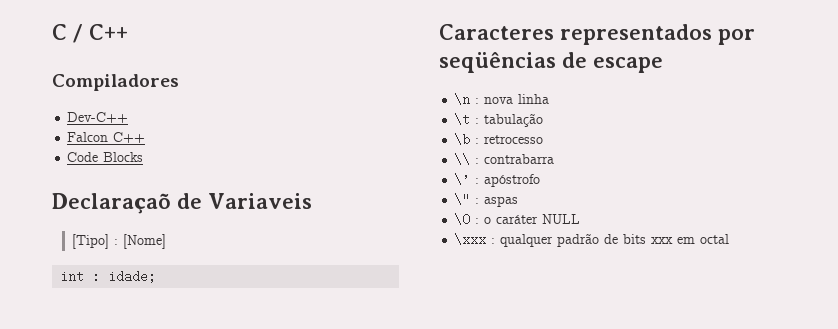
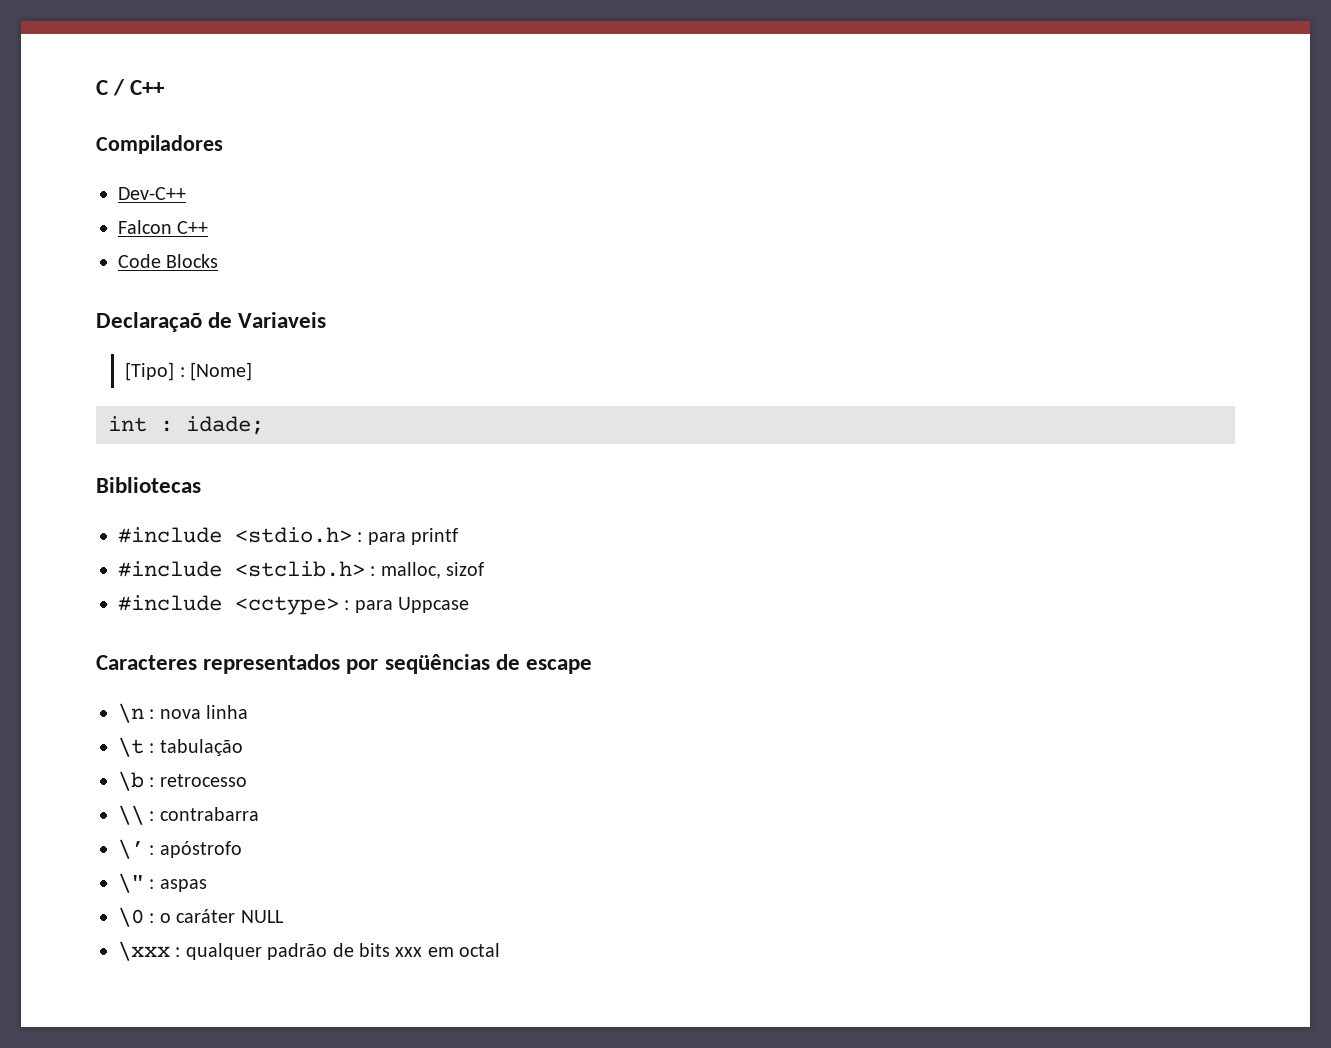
+ Bibliotecas
+ #include <stdio.h> : para printf
+ #include <stclib.h> : malloc, sizof
+ #include <cctype> : para Uppcase

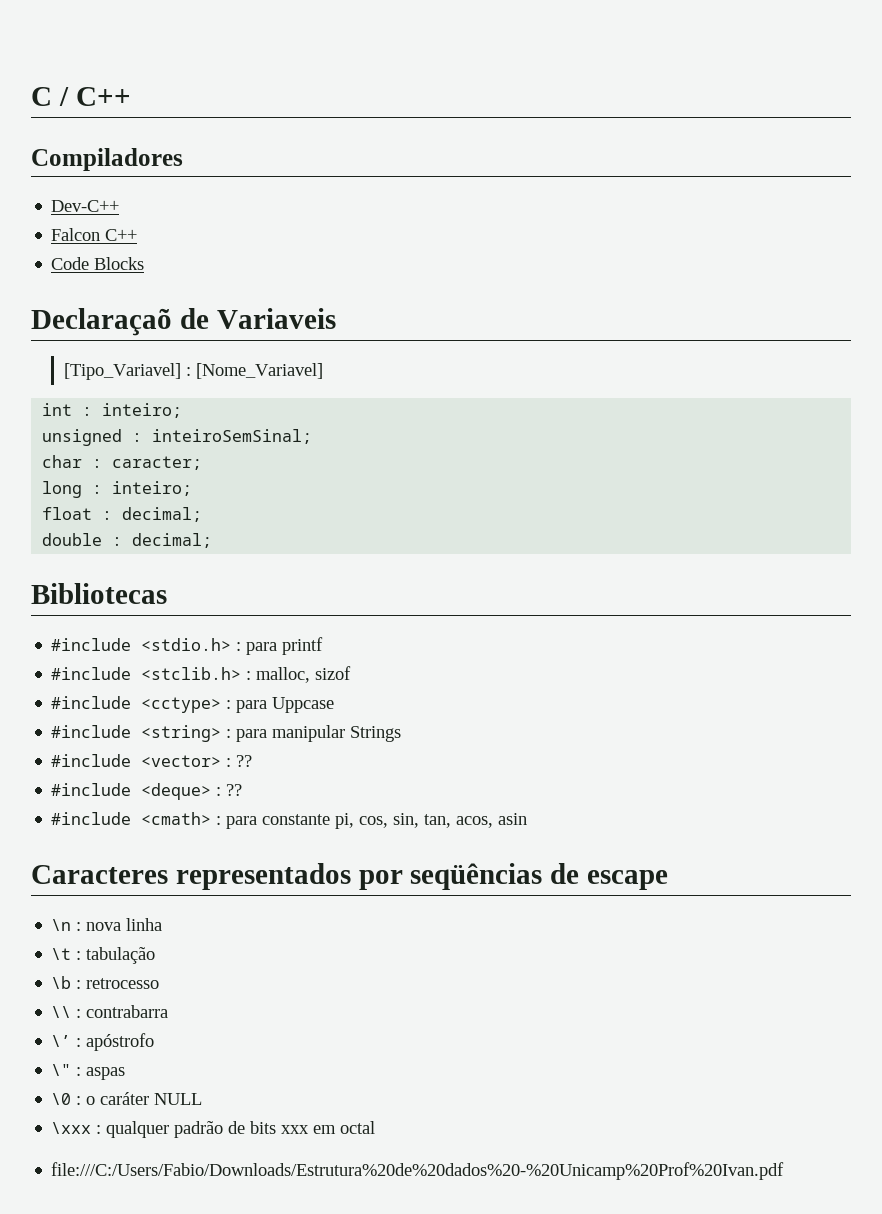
- [Tipo] : [Nome]
+ [Tipo_Variavel] : [Nome_Variavel]
- int : idade;
+ int : inteiro;
+ unsigned : inteiroSemSinal;
+ char : caracter;
+ long : inteiro;
+ float : decimal;
+ double : decimal;
+ #include <string> : para manipular Strings
+ #include <vector> : ??
+ #include <deque> : ??
+ #include <cmath> : para constante pi, cos, sin, tan, acos, asin
+ file:///C:/Users/Fabio/Downloads/Estrutura%20de%20dados%20-%20Unicamp%20Prof%20Ivan.pdf

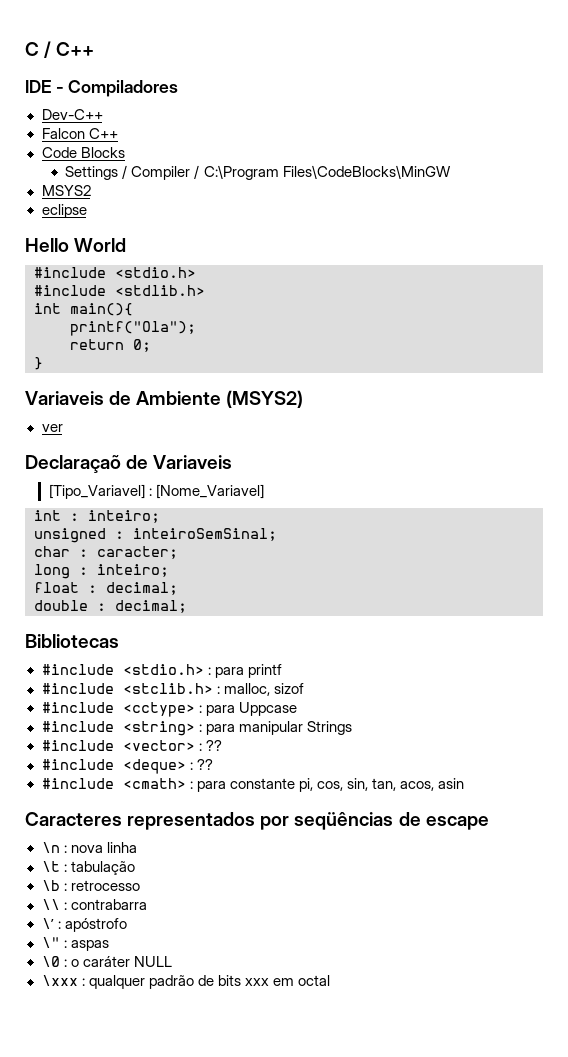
- Compiladores
+ IDE - Compiladores
+ Settings / Compiler / C:\Program Files\CodeBlocks\MinGW
+ MSYS2
+ eclipse
+ Hello World
+ #include <stdio.h>
+ #include <stdlib.h>
+ int main(){
+ printf("Ola");
+ return 0;
+ }
+ Variaveis de Ambiente (MSYS2)
+ ver
- file:///C:/Users/Fabio/Downloads/Estrutura%20de%20dados%20-%20Unicamp%20Prof%20Ivan.pdf

